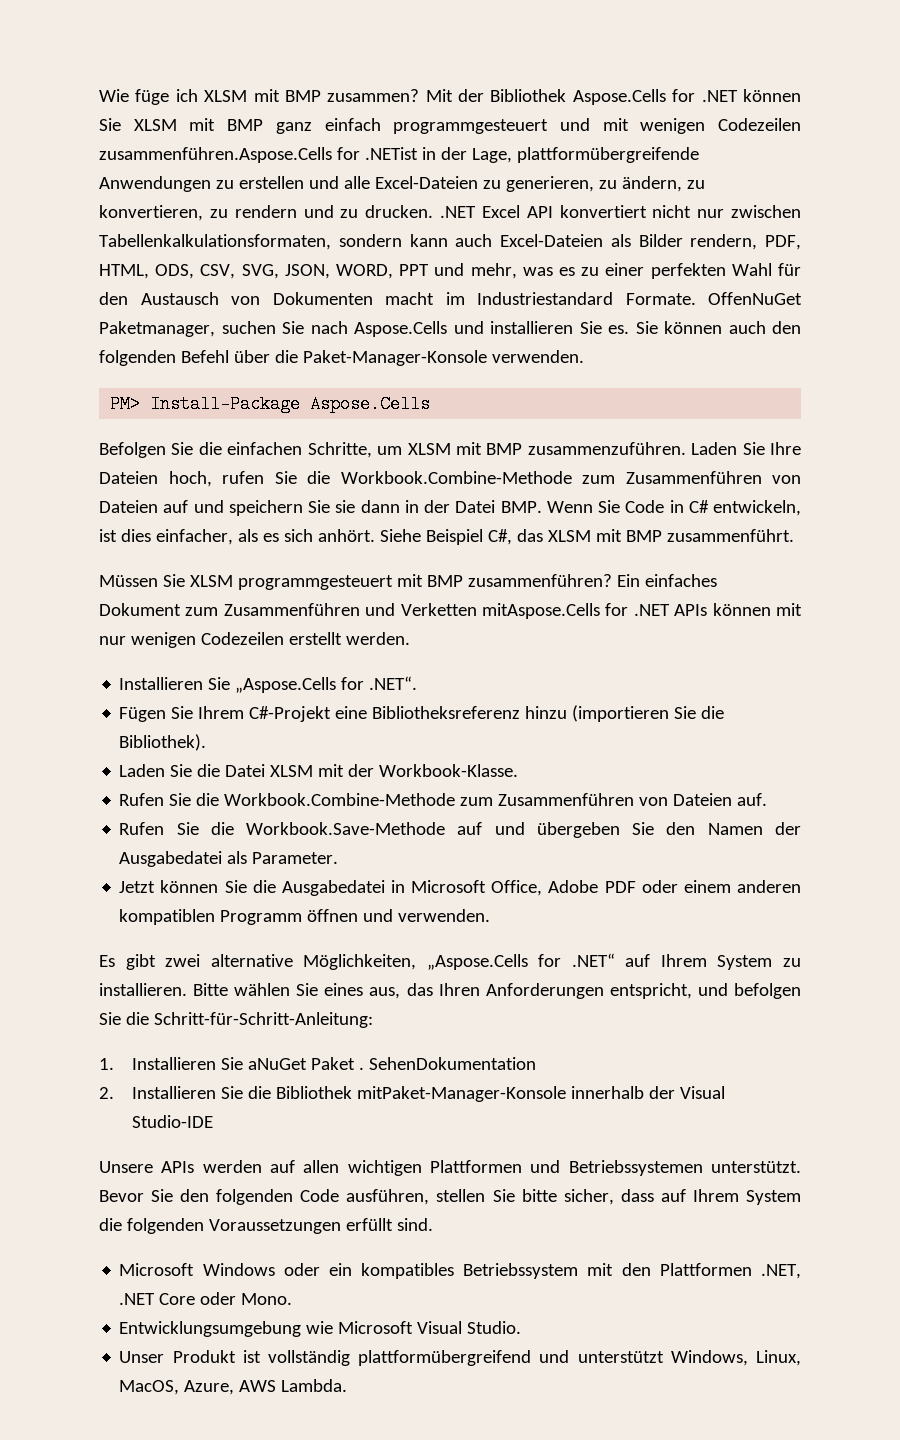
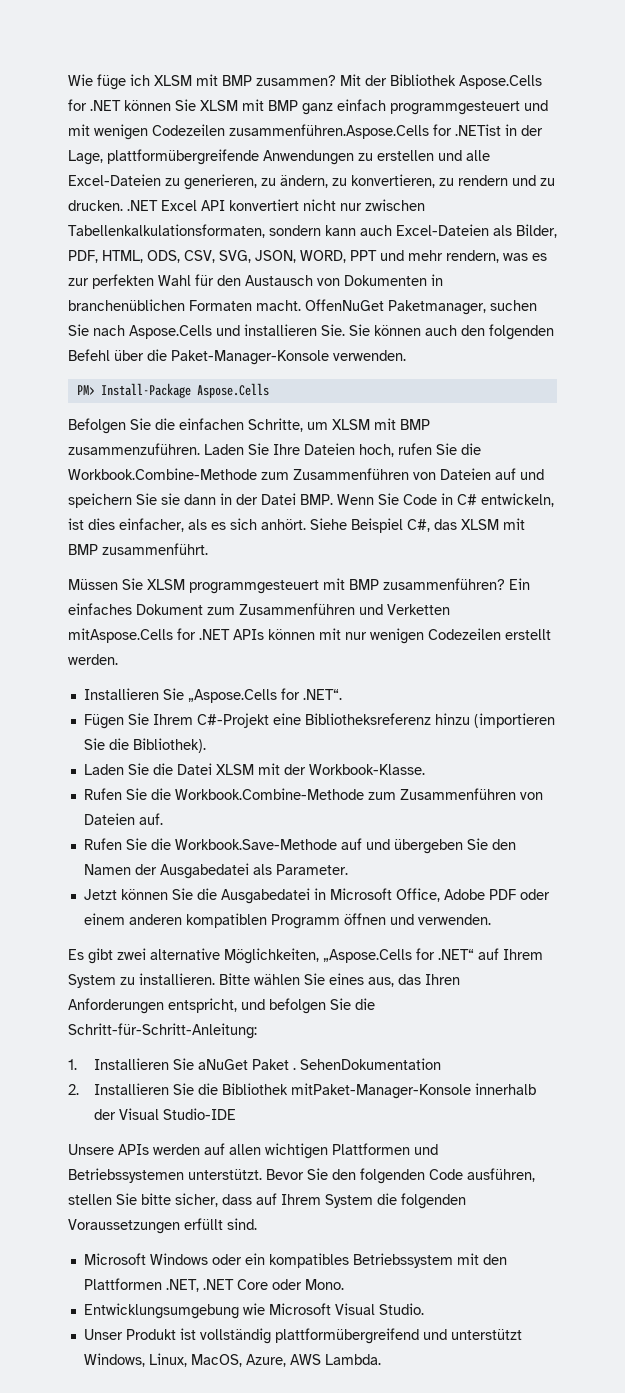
- Mit der Bibliothek Aspose.Cells for .NET können Sie XLSM mit BMP ganz einfach programmgesteuert und mit wenigen Codezeilen zusammenführen.Aspose.Cells for .NETist in der Lage, plattformübergreifende Anwendungen zu erstellen und alle Excel-Dateien zu generieren, zu ändern, zu konvertieren, zu rendern und zu drucken. .NET Excel API konvertiert nicht nur zwischen Tabellenkalkulationsformaten, sondern kann auch Excel-Dateien als Bilder rendern, PDF, HTML, ODS, CSV, SVG, JSON, WORD, PPT und mehr, was es zu einer perfekten Wahl für den Austausch von Dokumenten macht im Industriestandard Formate.
+ Mit der Bibliothek Aspose.Cells for .NET können Sie XLSM mit BMP ganz einfach programmgesteuert und mit wenigen Codezeilen zusammenführen.Aspose.Cells for .NETist in der Lage, plattformübergreifende Anwendungen zu erstellen und alle Excel-Dateien zu generieren, zu ändern, zu konvertieren, zu rendern und zu drucken. .NET Excel API konvertiert nicht nur zwischen Tabellenkalkulationsformaten, sondern kann auch Excel-Dateien als Bilder, PDF, HTML, ODS, CSV, SVG, JSON, WORD, PPT und mehr rendern, was es zur perfekten Wahl für den Austausch von Dokumenten in branchenüblichen Formaten macht.
- OffenNuGet Paketmanager, suchen Sie nach Aspose.Cells und installieren Sie es. Sie können auch den folgenden Befehl über die Paket-Manager-Konsole verwenden.
+ OffenNuGet Paketmanager, suchen Sie nach Aspose.Cells und installieren Sie. Sie können auch den folgenden Befehl über die Paket-Manager-Konsole verwenden.

